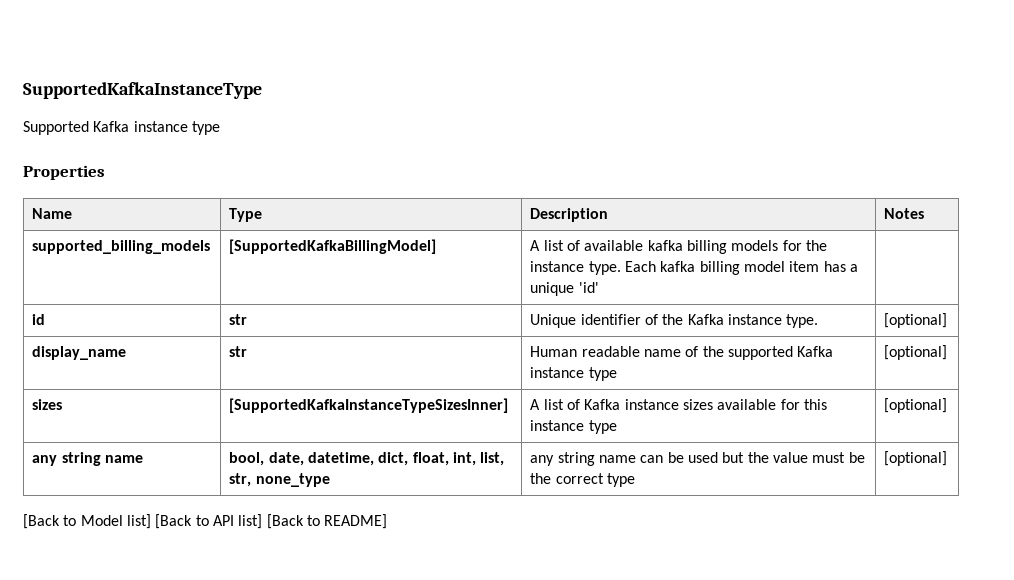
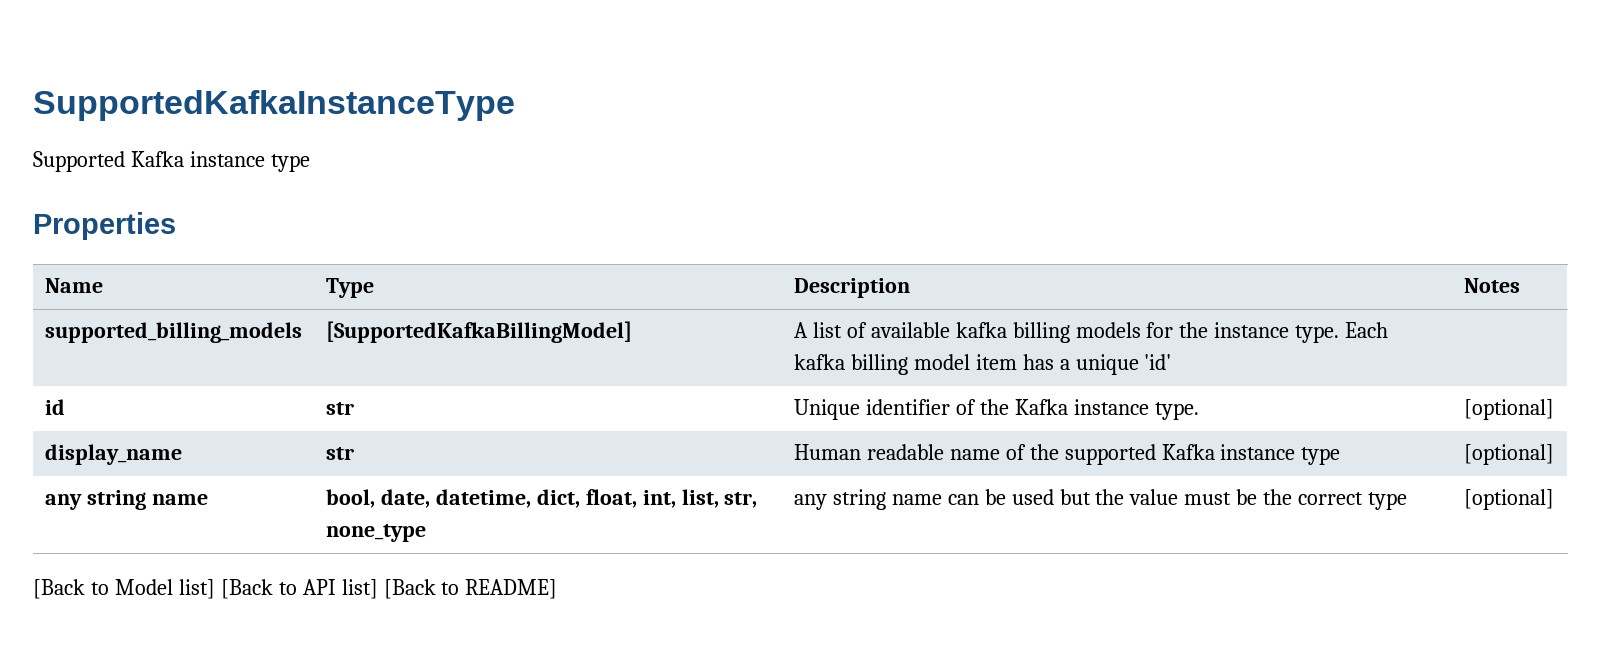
- sizes | [SupportedKafkaInstanceTypeSizesInner] | A list of Kafka instance sizes available for this instance type | [optional]

